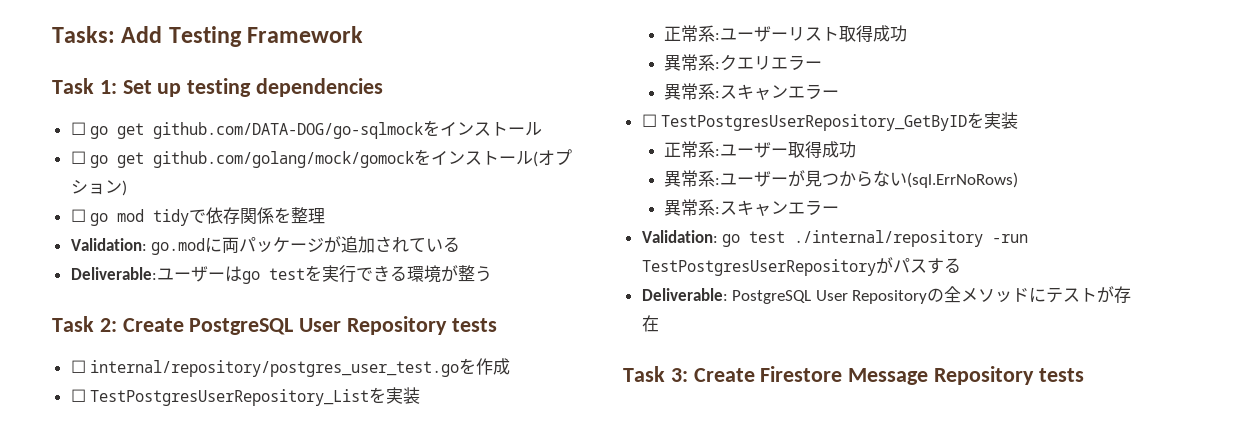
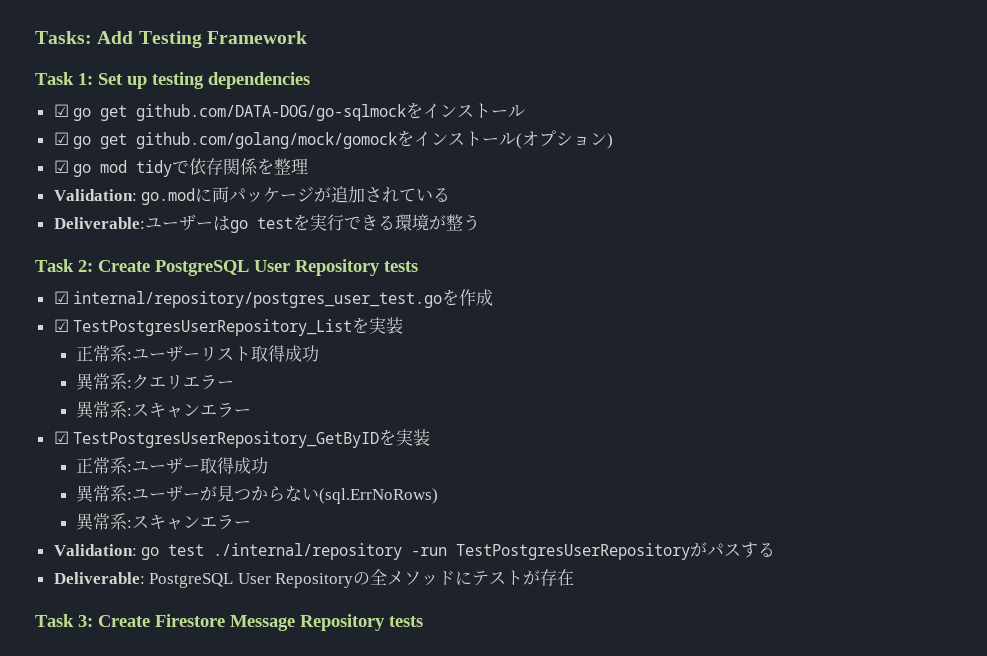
- ☐ go get github.com/DATA-DOG/go-sqlmockをインストール
+ ☑ go get github.com/DATA-DOG/go-sqlmockをインストール
- ☐ go get github.com/golang/mock/gomockをインストール(オプション)
+ ☑ go get github.com/golang/mock/gomockをインストール(オプション)
- ☐ go mod tidyで依存関係を整理
+ ☑ go mod tidyで依存関係を整理
- ☐ internal/repository/postgres_user_test.goを作成
+ ☑ internal/repository/postgres_user_test.goを作成
- ☐ TestPostgresUserRepository_Listを実装
+ ☑ TestPostgresUserRepository_Listを実装
- ☐ TestPostgresUserRepository_GetByIDを実装
+ ☑ TestPostgresUserRepository_GetByIDを実装

